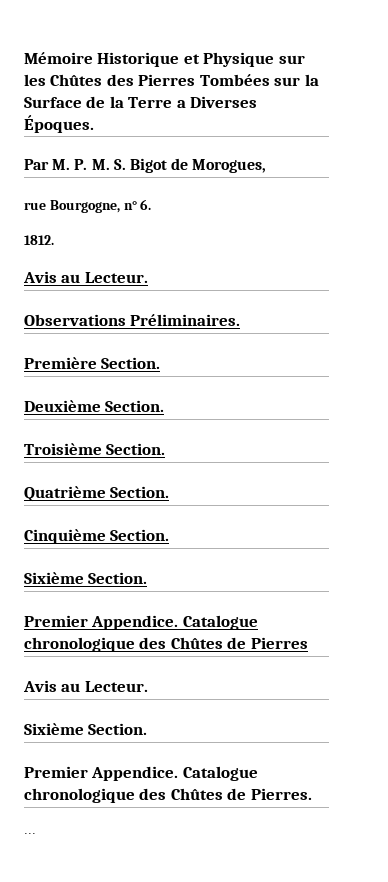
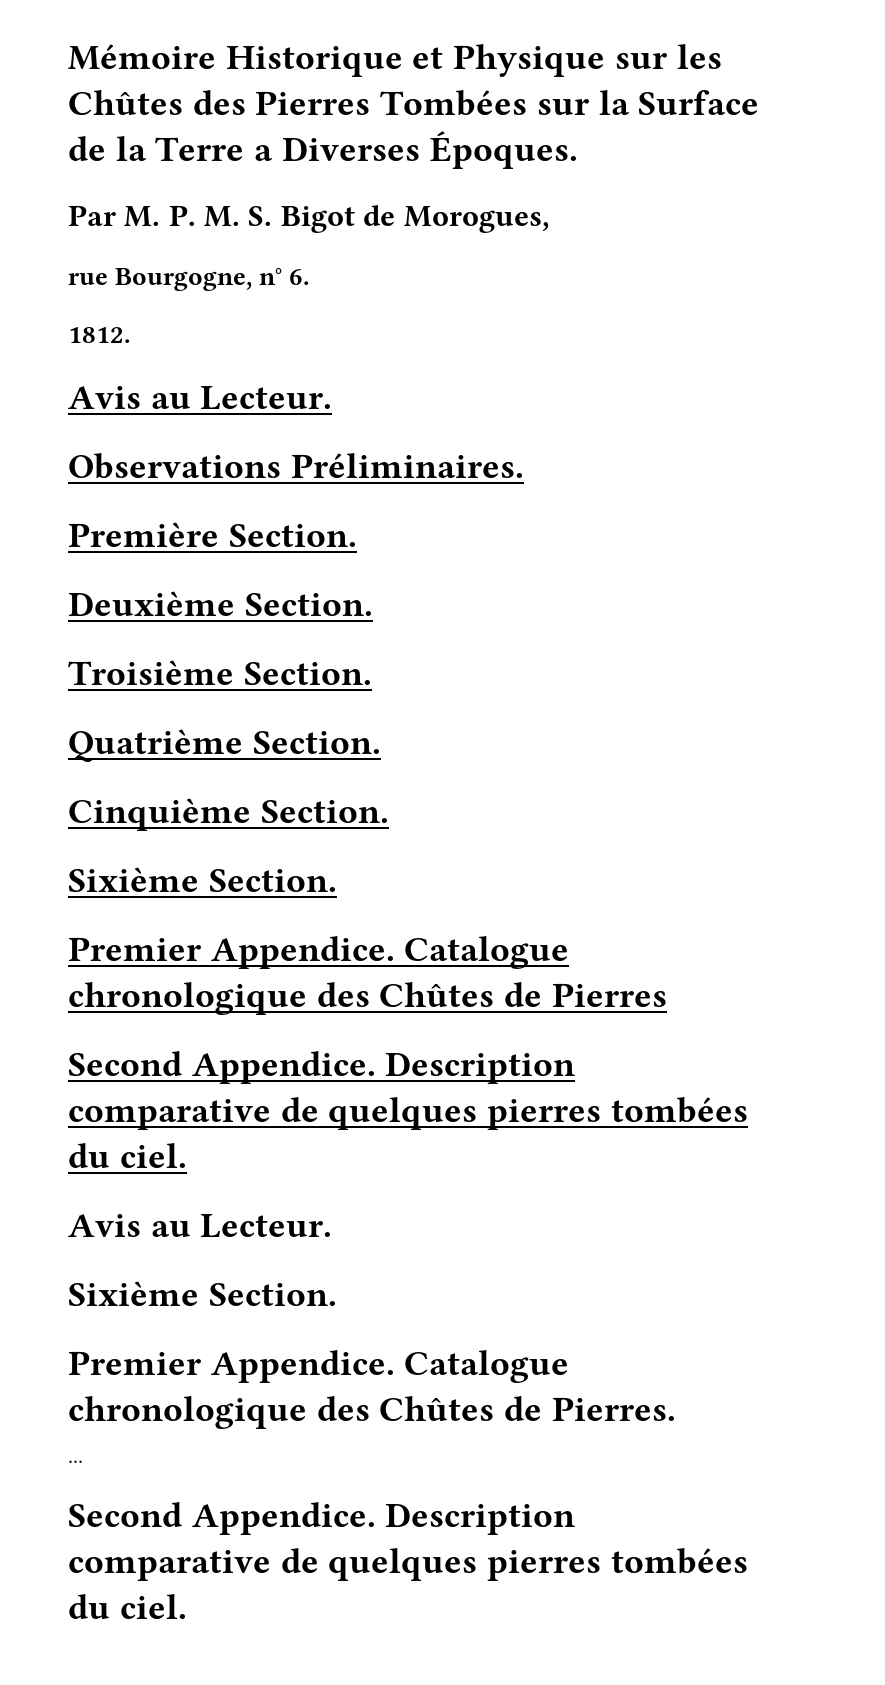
  Catalogue chronologique des Chûtes de Pierres
+ Second Appendice. Description comparative de quelques pierres tombées du ciel.
  ...
+ Second Appendice. Description comparative de quelques pierres tombées du ciel.

